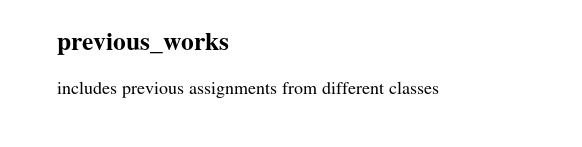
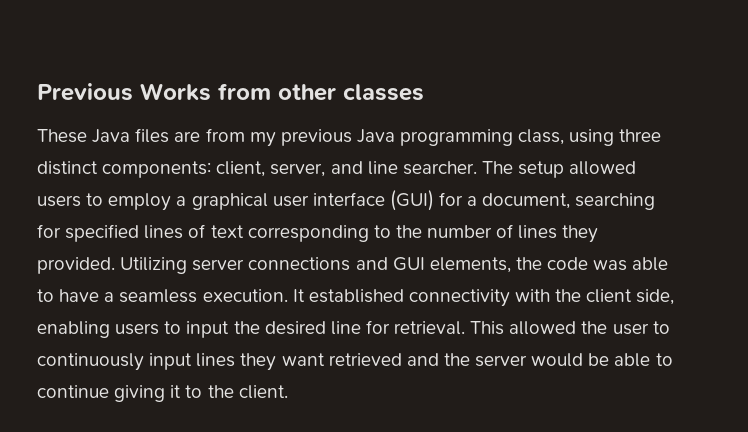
- previous_works
- includes previous assignments from different classes
+ Previous Works from other classes
+ These Java files are from my previous Java programming class, using three distinct components: client, server, and line searcher. The setup allowed users to employ a graphical user interface (GUI) for a document, searching for specified lines of text corresponding to the number of lines they provided. Utilizing server connections and GUI elements, the code was able to have a seamless execution. It established connectivity with the client side, enabling users to input the desired line for retrieval. This allowed the user to continuously input lines they want retrieved and the server would be able to continue giving it to the client.

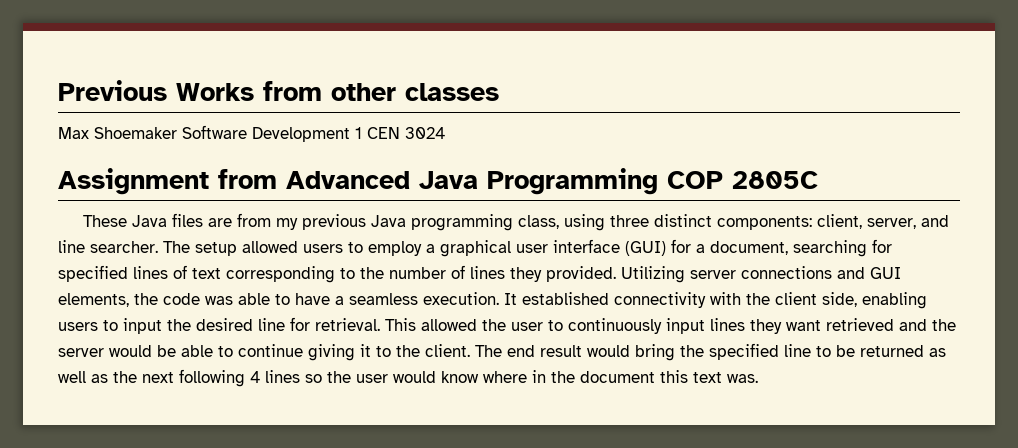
+ Max Shoemaker Software Development 1 CEN 3024
+ Assignment from Advanced Java Programming COP 2805C
+ The end result would bring the specified line to be returned as well as the next following 4 lines so the user would know where in the document this text was.

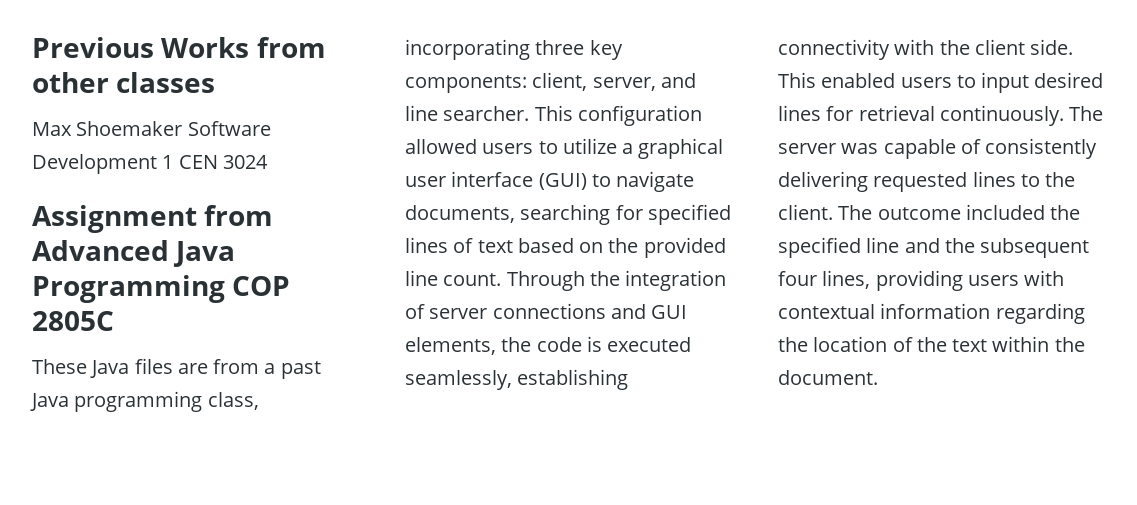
- These Java files are from my previous Java programming class, using three distinct components: client, server, and line searcher.
+ These Java files are from a past Java programming class, incorporating three key components: client, server, and line searcher.
- The setup allowed users to employ a graphical user interface (GUI) for a document, searching for specified lines of text corresponding to the number of lines they provided. Utilizing server connections and GUI elements, the code was able to have a seamless execution. It established connectivity with the client side, enabling users to input the desired line for retrieval. This allowed the user to continuously input lines they want retrieved and the server would be able to continue giving it to the client. The end result would bring the specified line to be returned as well as the next following 4 lines so the user would know where in the document this text was.
+ This configuration allowed users to utilize a graphical user interface (GUI) to navigate documents, searching for specified lines of text based on the provided line count. Through the integration of server connections and GUI elements, the code is executed seamlessly, establishing connectivity with the client side. This enabled users to input desired lines for retrieval continuously. The server was capable of consistently delivering requested lines to the client. The outcome included the specified line and the subsequent four lines, providing users with contextual information regarding the location of the text within the document.

